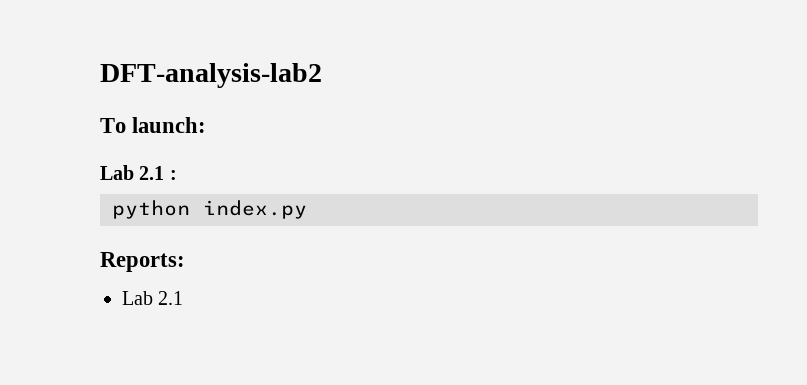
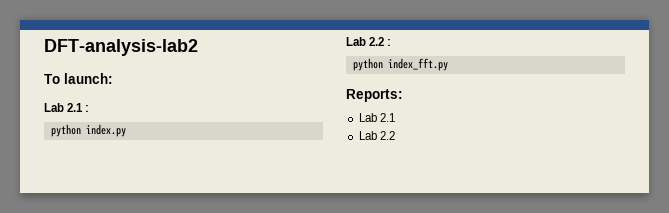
+ Lab 2.2 :
+ python index_fft.py
  Reports:
  Lab 2.1
+ Lab 2.2

